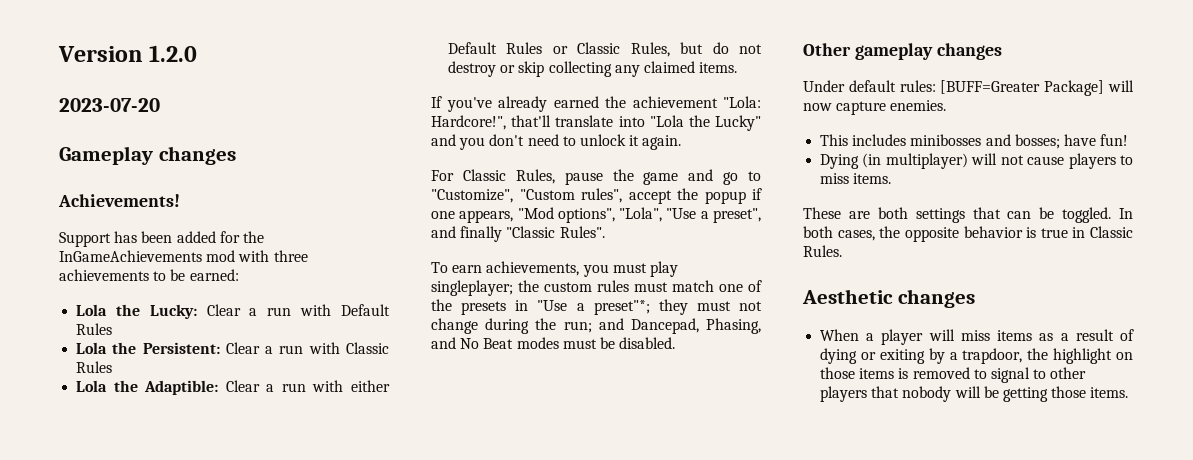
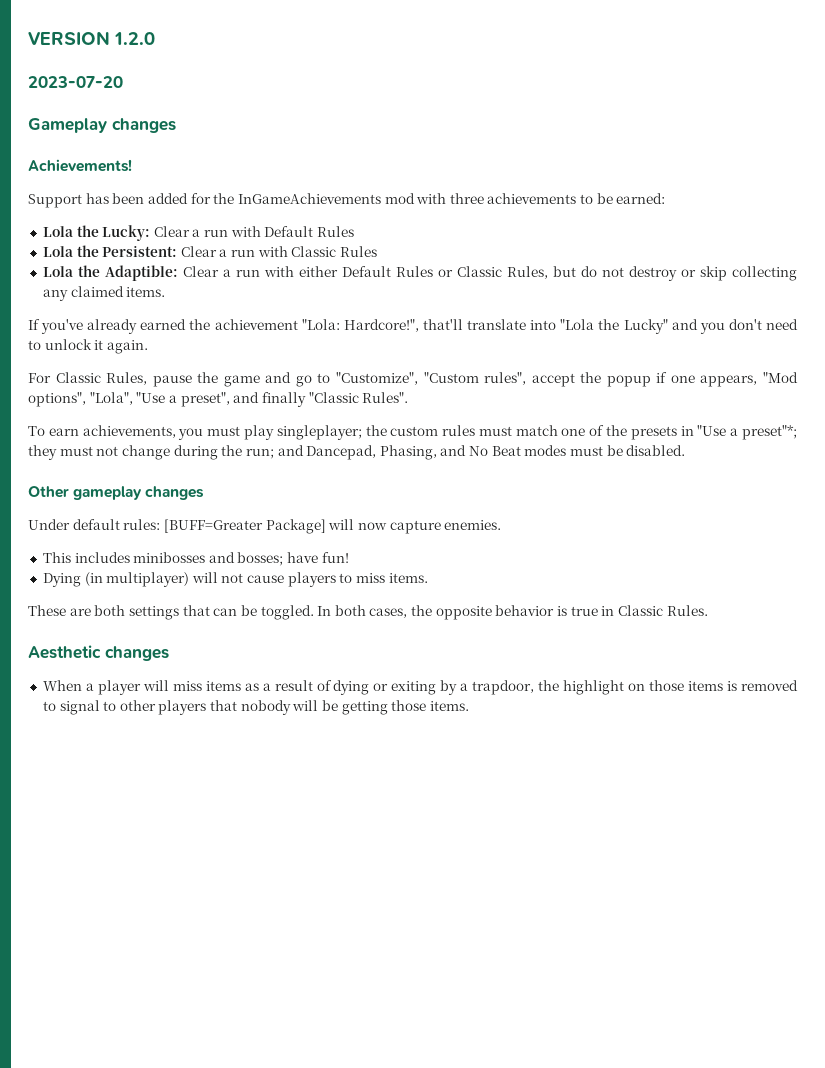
- Version 1.2.0
+ VERSION 1.2.0

